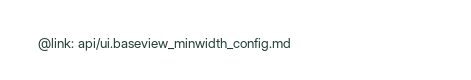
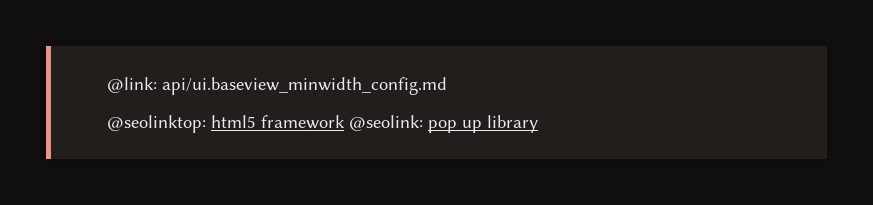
+ @seolinktop: html5 framework @seolink: pop up library

